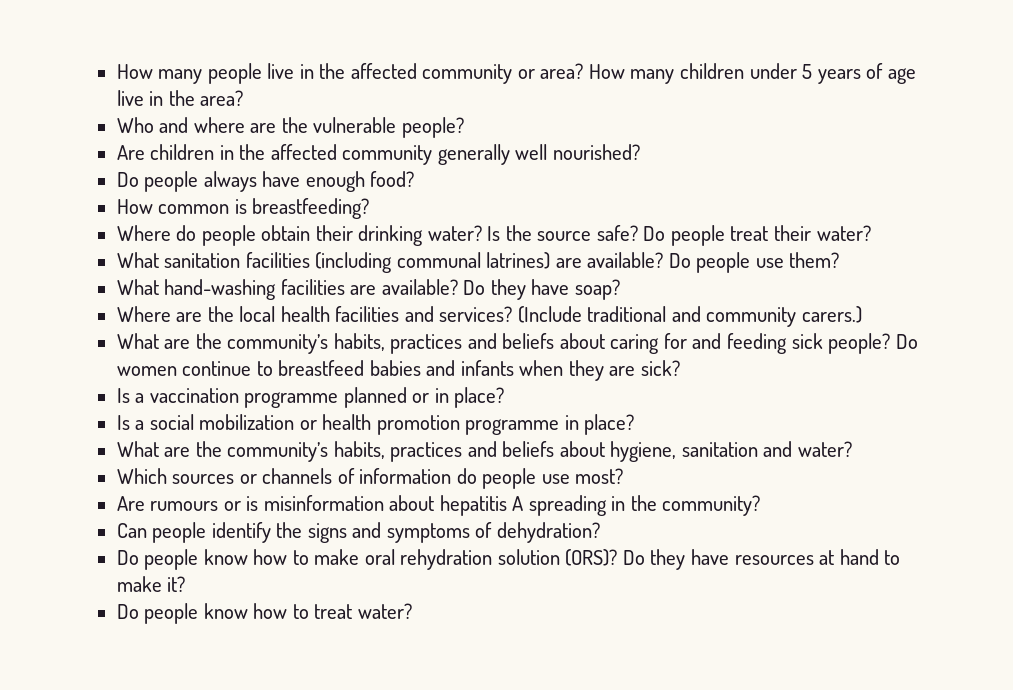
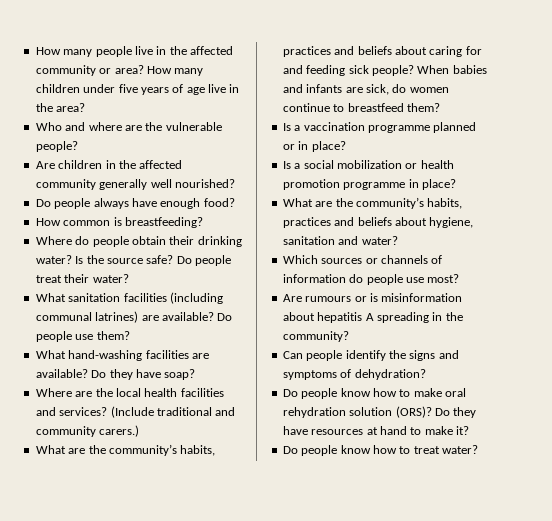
- How many children under 5 years of age live in the area?
+ How many children under five years of age live in the area?
- Do women continue to breastfeed babies and infants when they are sick?
+ When babies and infants are sick, do women continue to breastfeed them?

